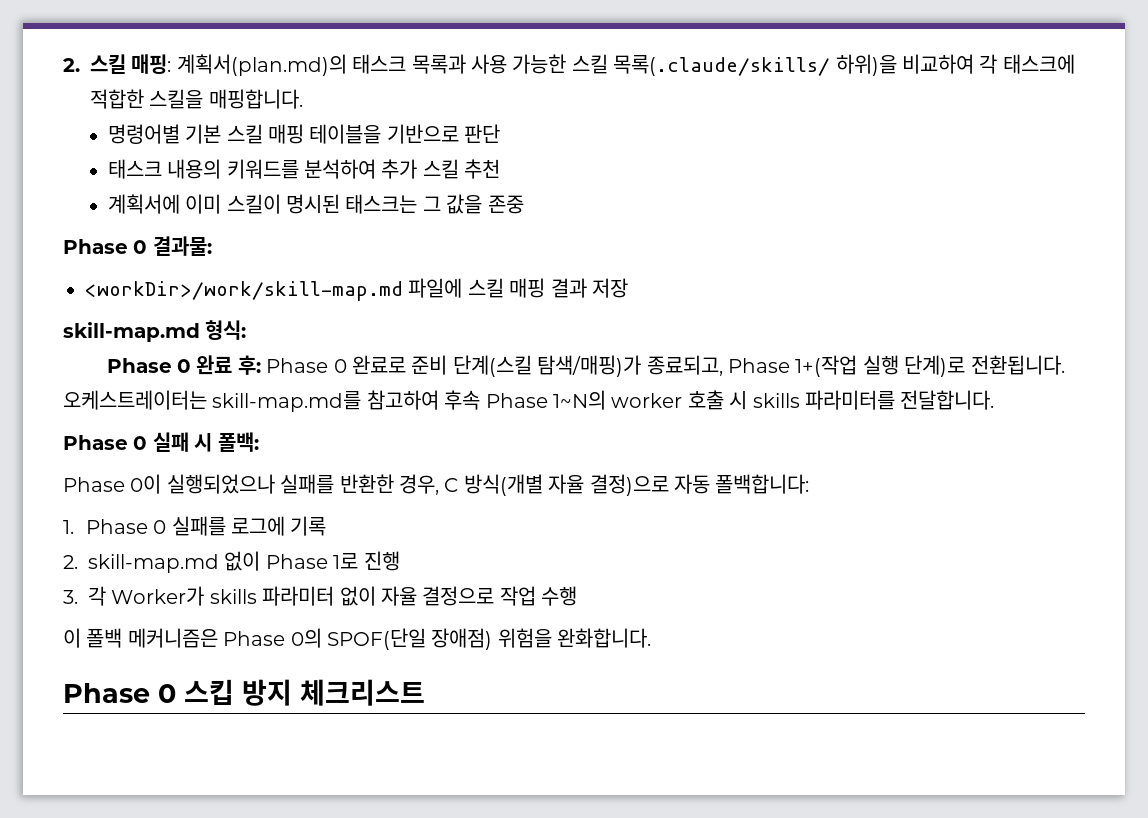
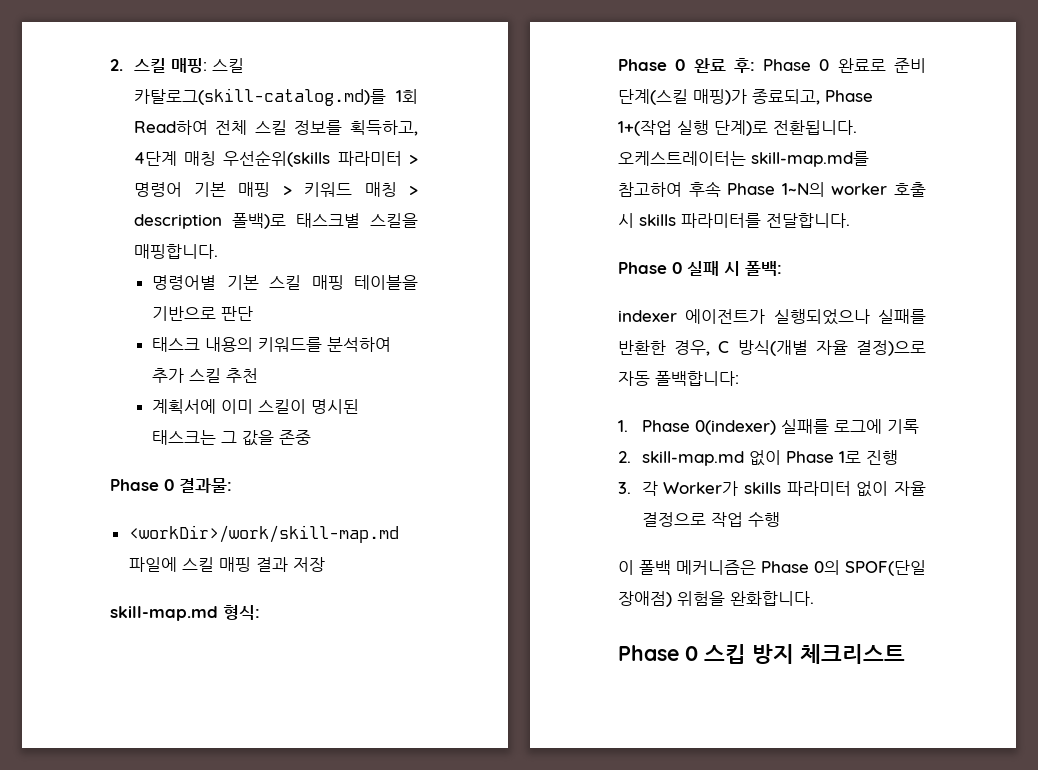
- 2. 스킬 매핑: 계획서(plan.md)의 태스크 목록과 사용 가능한 스킬 목록(.claude/skills/ 하위)을 비교하여 각 태스크에 적합한 스킬을 매핑합니다.
+ 2. 스킬 매핑: 스킬 카탈로그(skill-catalog.md)를 1회 Read하여 전체 스킬 정보를 획득하고, 4단계 매칭 우선순위(skills 파라미터 > 명령어 기본 매핑 > 키워드 매칭 > description 폴백)로 태스크별 스킬을 매핑합니다.
- Phase 0 완료 후: Phase 0 완료로 준비 단계(스킬 탐색/매핑)가 종료되고, Phase 1+(작업 실행 단계)로 전환됩니다.
+ Phase 0 완료 후: Phase 0 완료로 준비 단계(스킬 매핑)가 종료되고, Phase 1+(작업 실행 단계)로 전환됩니다.
- Phase 0이 실행되었으나 실패를 반환한 경우, C 방식(개별 자율 결정)으로 자동 폴백합니다:
+ indexer 에이전트가 실행되었으나 실패를 반환한 경우, C 방식(개별 자율 결정)으로 자동 폴백합니다:
- 1. Phase 0 실패를 로그에 기록
+ 1. Phase 0(indexer) 실패를 로그에 기록

